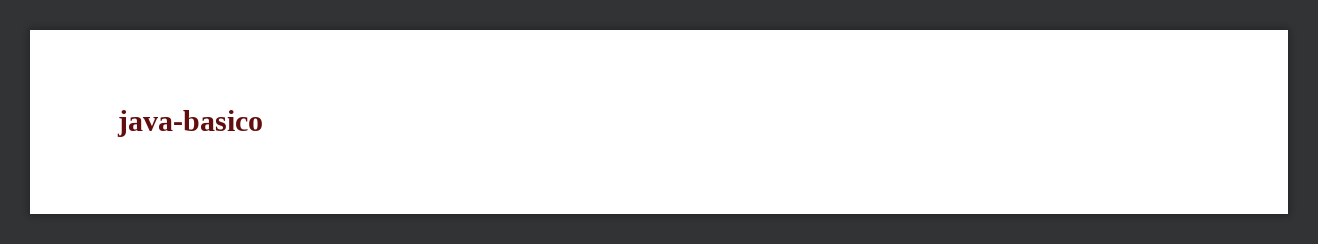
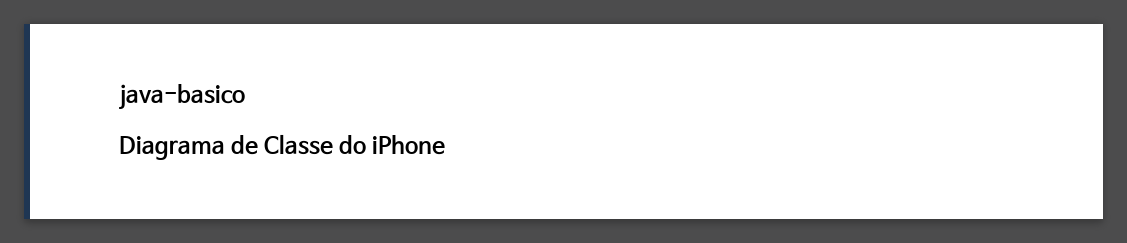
+ Diagrama de Classe do iPhone

